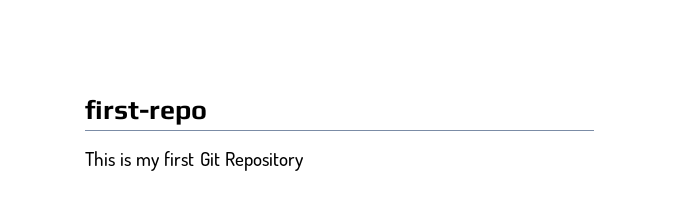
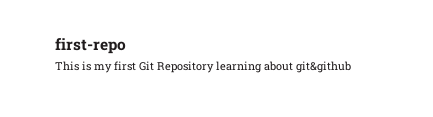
- This is my first Git Repository
+ This is my first Git Repository learning about git&github

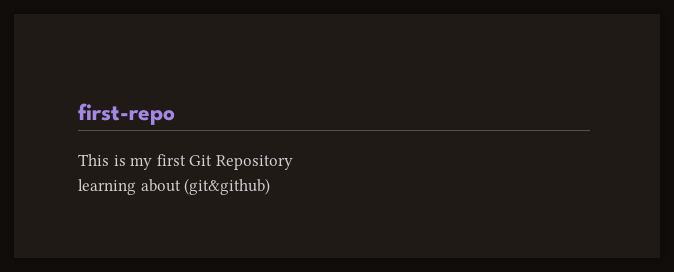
- This is my first Git Repository learning about git&github
+ This is my first Git Repository
+ learning about (git&github)

